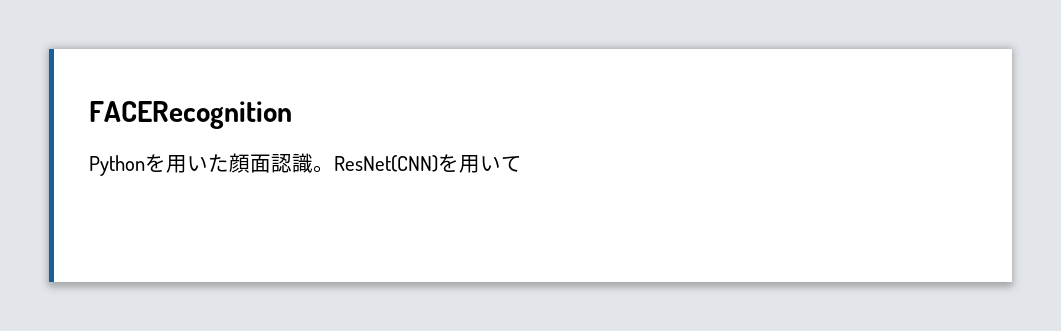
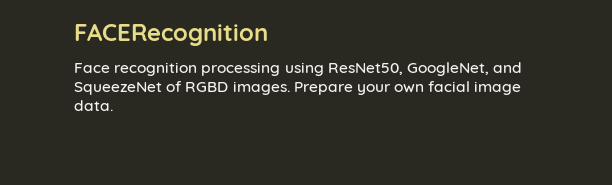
- Pythonを用いた顔面認識。ResNet(CNN)を用いて
+ Face recognition processing using ResNet50, GoogleNet, and SqueezeNet of RGBD images. Prepare your own facial image data.

